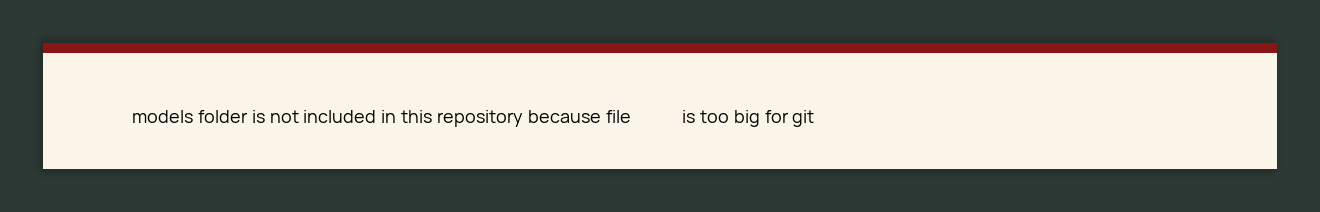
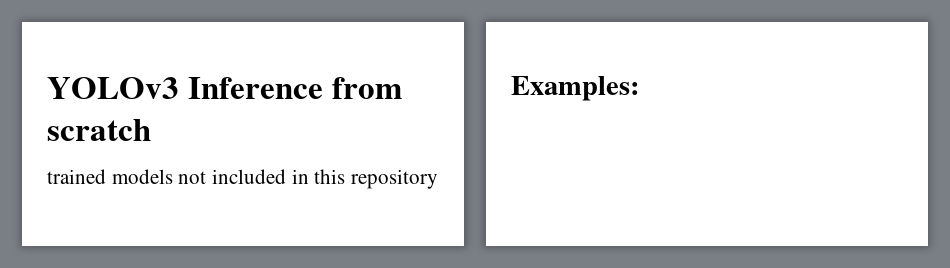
- models folder is not included in this repository because file is too big for git
+ YOLOv3 Inference from scratch
+ trained models not included in this repository
+ Examples:

